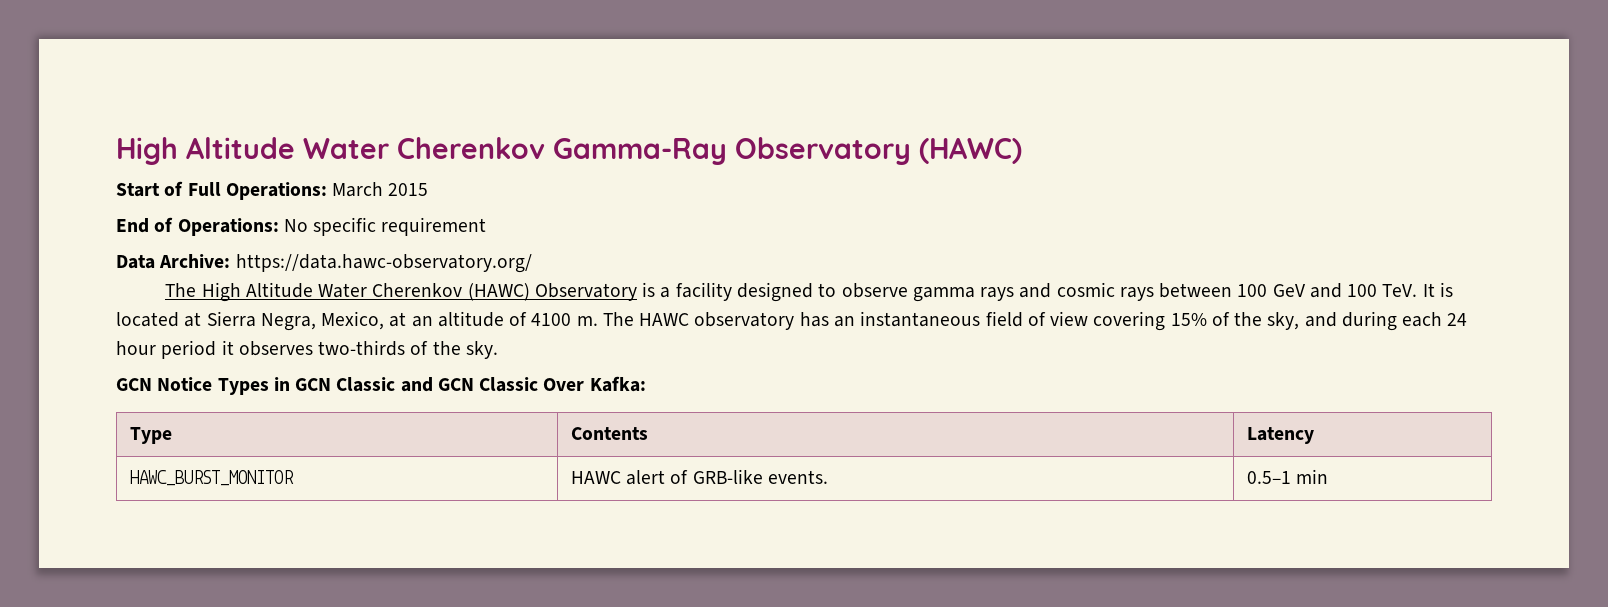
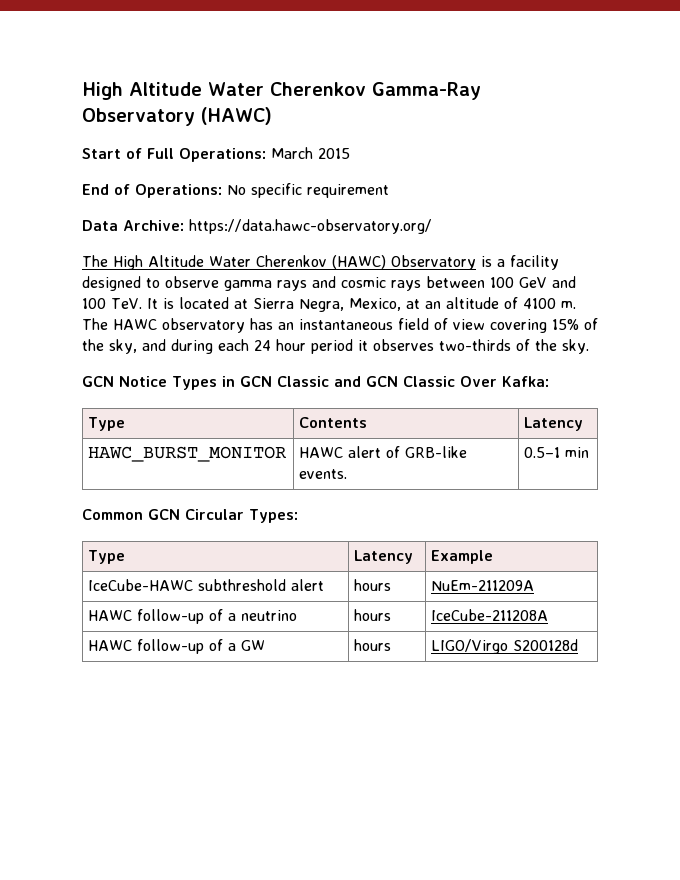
+ Common GCN Circular Types:
+ Type | Latency | Example
+ IceCube-HAWC subthreshold alert | hours | NuEm-211209A
+ HAWC follow-up of a neutrino | hours | IceCube-211208A
+ HAWC follow-up of a GW | hours | LIGO/Virgo S200128d

